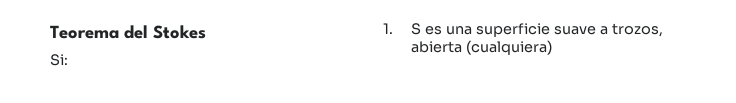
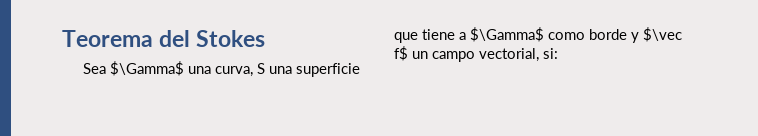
- Si:
- 1. S es una superficie suave a trozos, abierta (cualquiera)
+ Sea $\Gamma$ una curva, S una superficie que tiene a $\Gamma$ como borde y $\vec f$ un campo vectorial, si:

